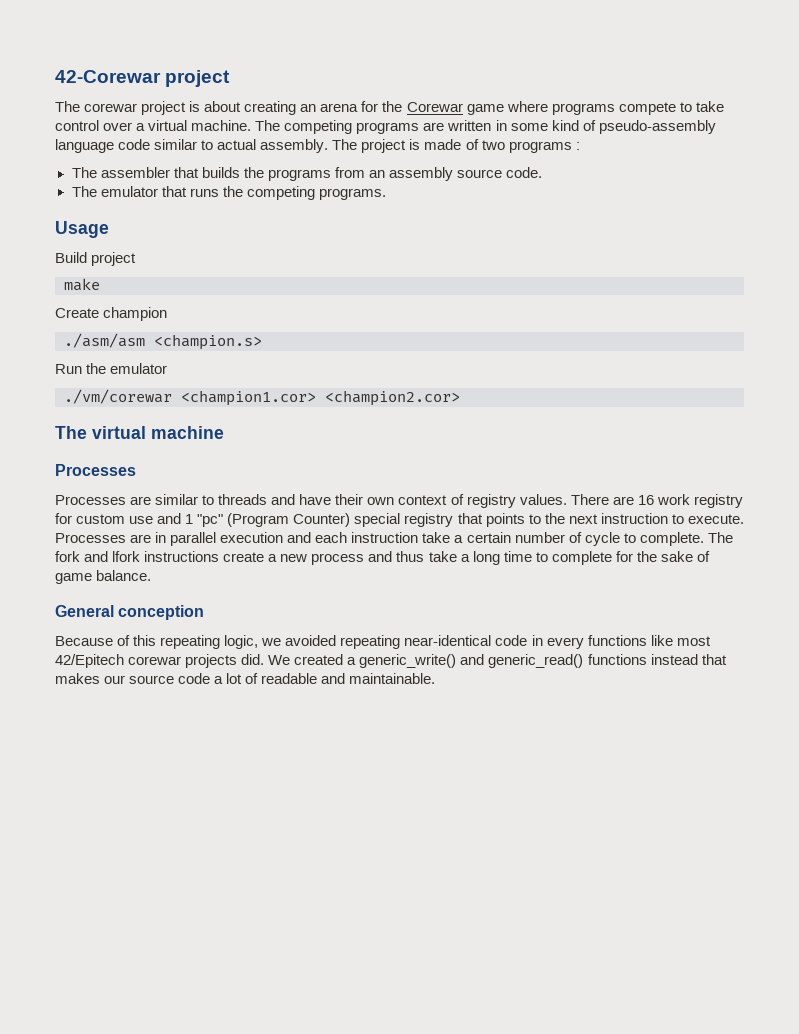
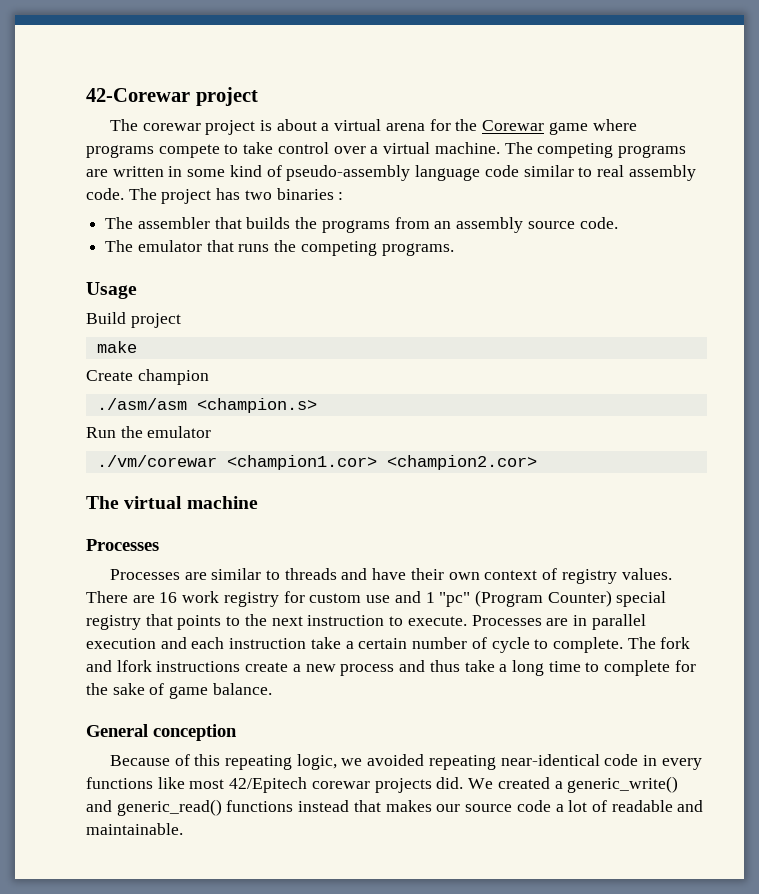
- The corewar project is about creating an arena for the Corewar game where programs compete to take control over a virtual machine.
+ The corewar project is about a virtual arena for the Corewar game where programs compete to take control over a virtual machine.
- The competing programs are written in some kind of pseudo-assembly language code similar to actual assembly. The project is made of two programs :
+ The competing programs are written in some kind of pseudo-assembly language code similar to real assembly code. The project has two binaries :

